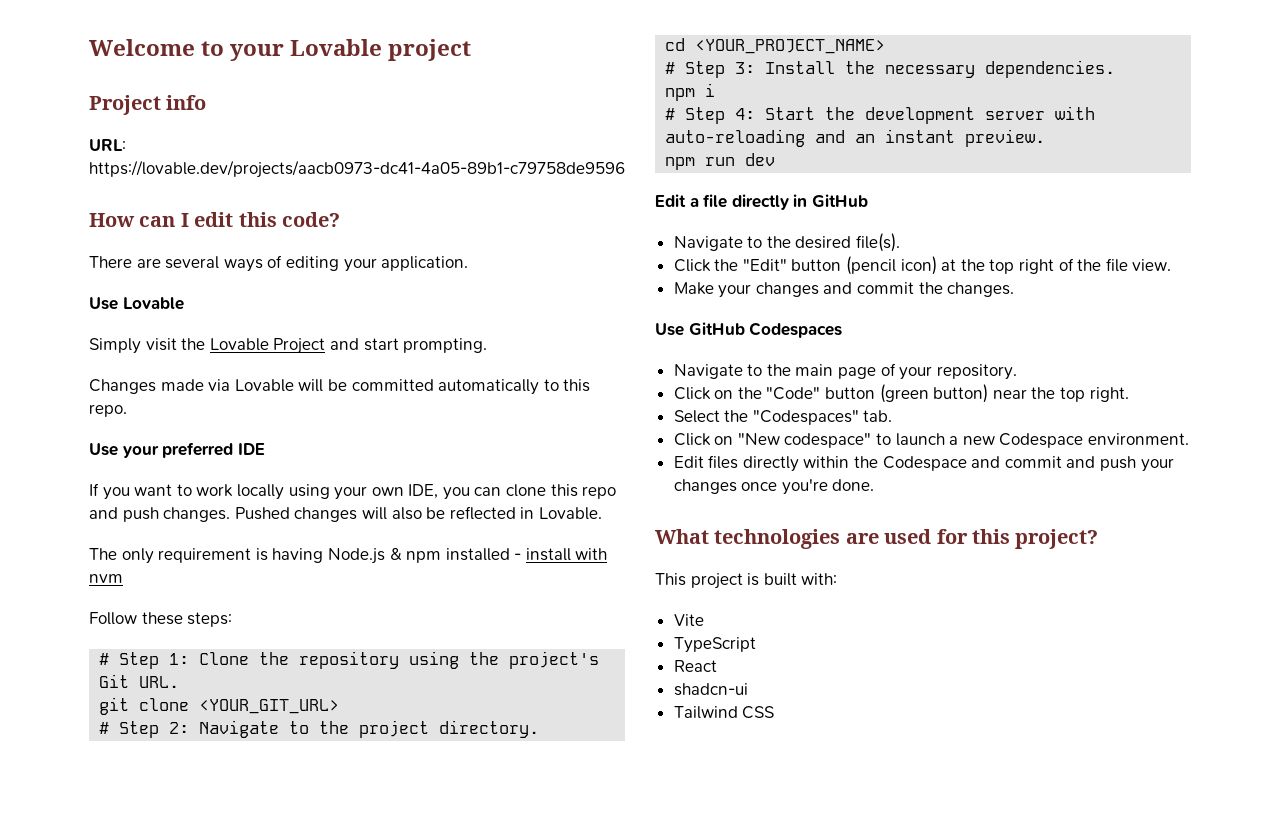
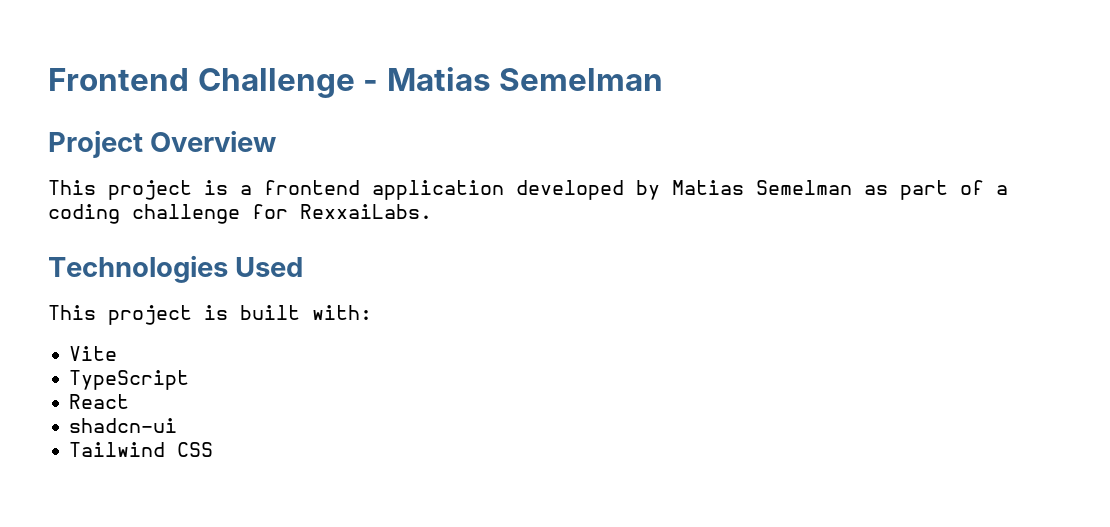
- Welcome to your Lovable project
- Project info
- URL: https://lovable.dev/projects/aacb0973-dc41-4a05-89b1-c79758de9596
- How can I edit this code?
- There are several ways of editing your application.
- Use Lovable
- Simply visit the Lovable Project and start prompting.
- Changes made via Lovable will be committed automatically to this repo.
- Use your preferred IDE
- If you want to work locally using your own IDE, you can clone this repo and push changes. Pushed changes will also be reflected in Lovable.
- The only requirement is having Node.js & npm installed - install with nvm
- Follow these steps:
- # Step 1: Clone the repository using the project's Git URL.
- git clone <YOUR_GIT_URL>
- # Step 2: Navigate to the project directory.
- cd <YOUR_PROJECT_NAME>
- # Step 3: Install the necessary dependencies.
- npm i
- # Step 4: Start the development server with auto-reloading and an instant preview.
- npm run dev
- Edit a file directly in GitHub
- Navigate to the desired file(s).
- Click the "Edit" button (pencil icon) at the top right of the file view.
- Make your changes and commit the changes.
- Use GitHub Codespaces
- Navigate to the main page of your repository.
- Click on the "Code" button (green button) near the top right.
- Select the "Codespaces" tab.
- Click on "New codespace" to launch a new Codespace environment.
- Edit files directly within the Codespace and commit and push your changes once you're done.
- What technologies are used for this project?
+ Frontend Challenge - Matias Semelman
+ Project Overview
+ This project is a frontend application developed by Matias Semelman as part of a coding challenge for RexxaiLabs.
+ Technologies Used

